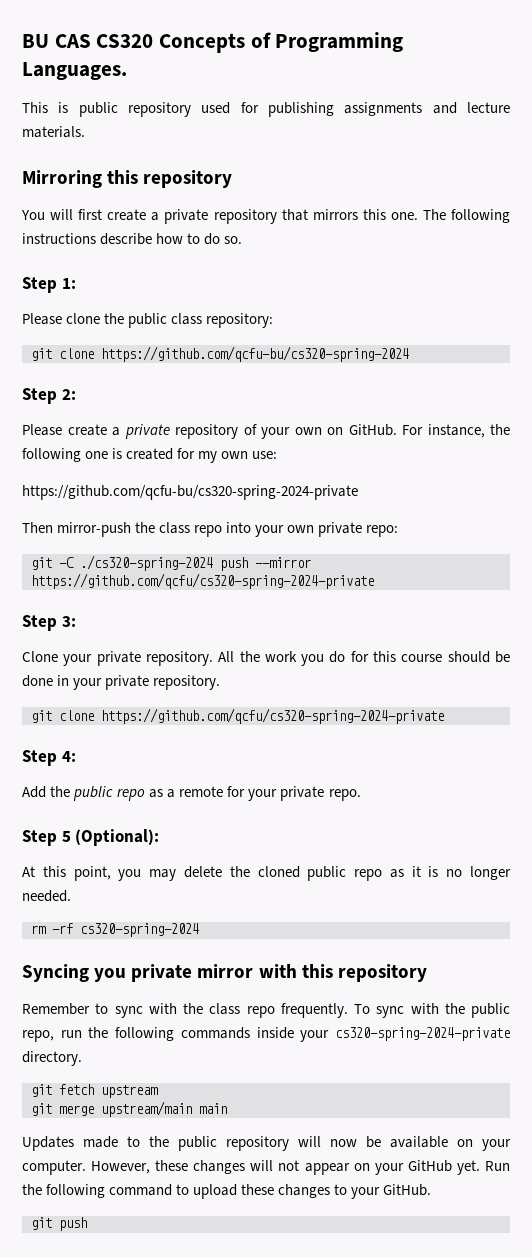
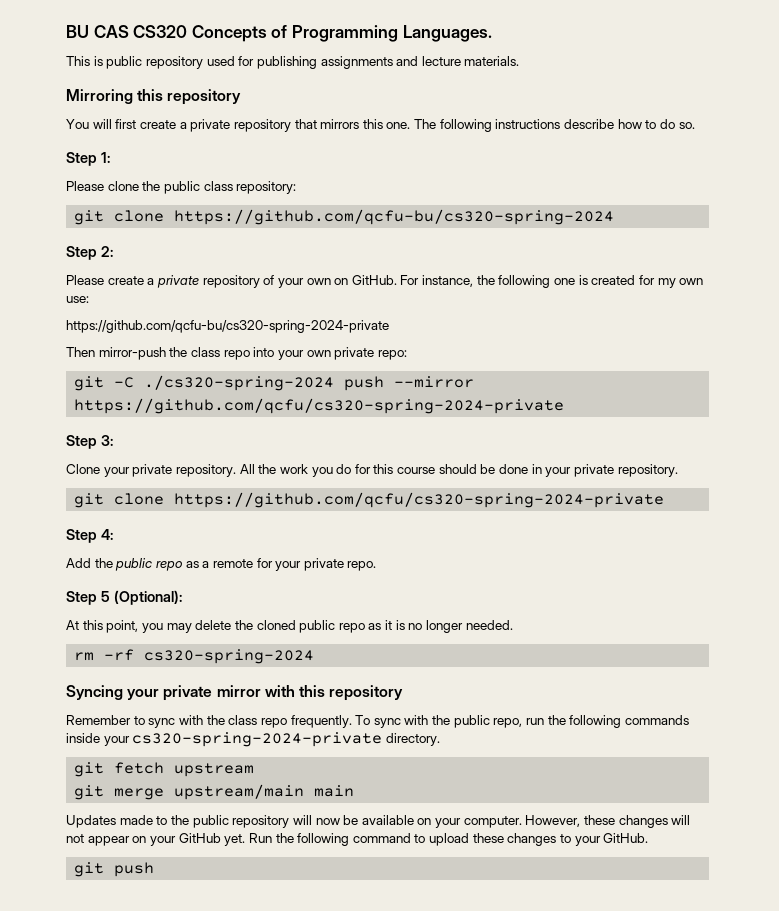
- Syncing you private mirror with this repository
+ Syncing your private mirror with this repository

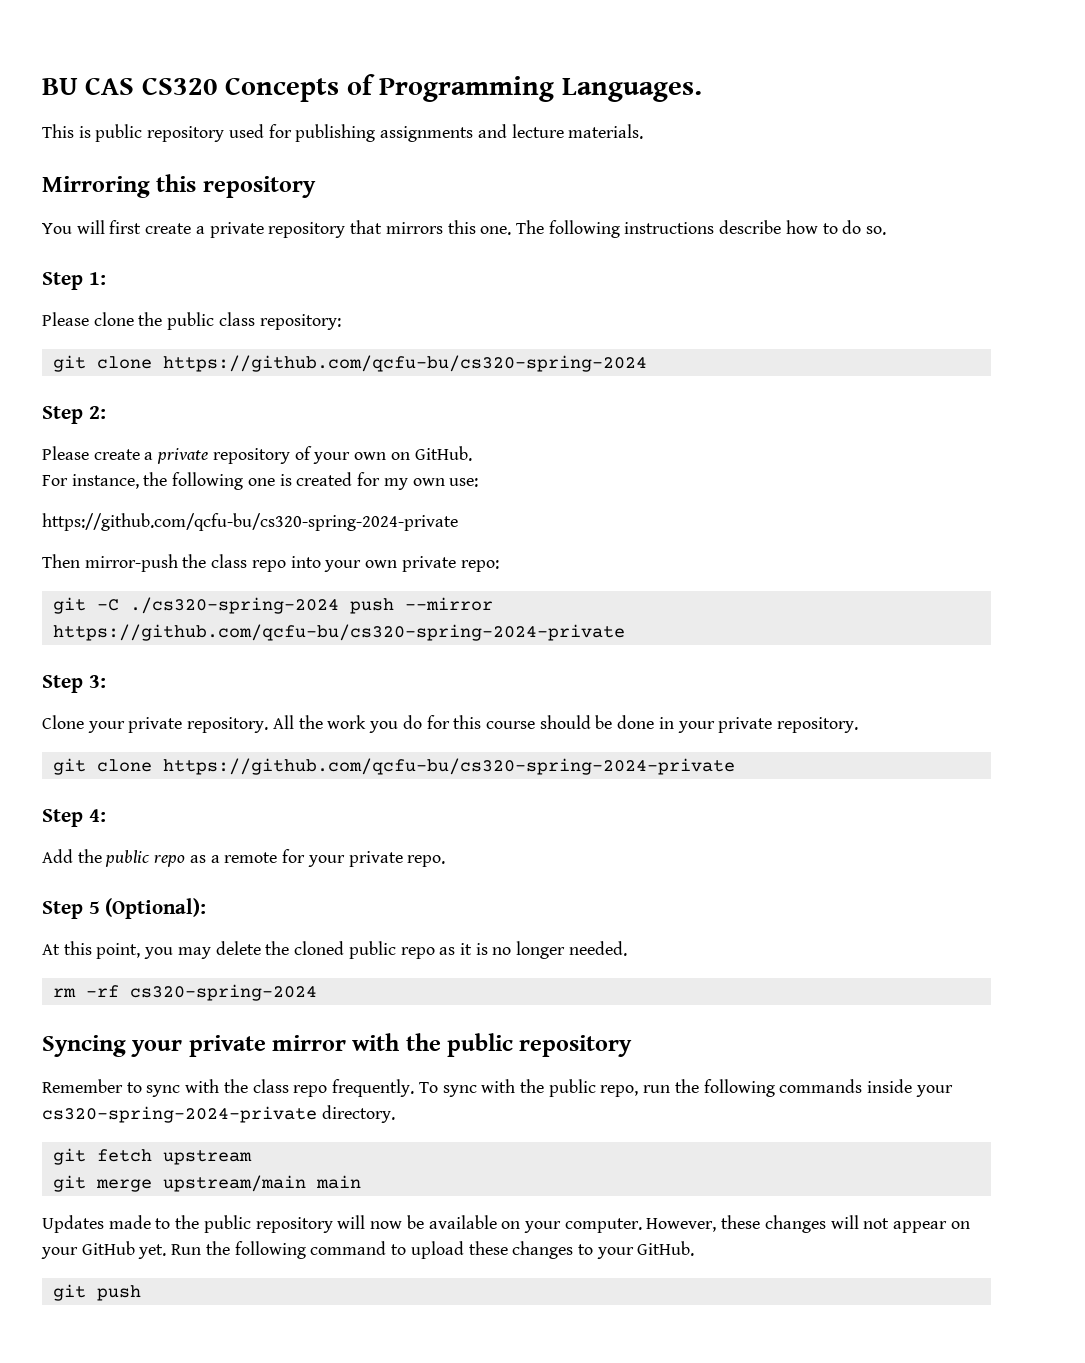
- Please create a private repository of your own on GitHub. For instance, the following one is created for my own use:
+ Please create a private repository of your own on GitHub.
+ For instance, the following one is created for my own use:
- git -C ./cs320-spring-2024 push --mirror https://github.com/qcfu/cs320-spring-2024-private
+ git -C ./cs320-spring-2024 push --mirror https://github.com/qcfu-bu/cs320-spring-2024-private
- git clone https://github.com/qcfu/cs320-spring-2024-private
+ git clone https://github.com/qcfu-bu/cs320-spring-2024-private
- Syncing your private mirror with this repository
+ Syncing your private mirror with the public repository

